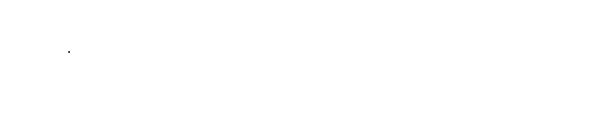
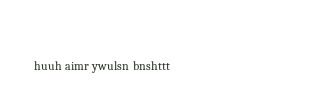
- .
+ huuh aimr ywulsn bnshttt

